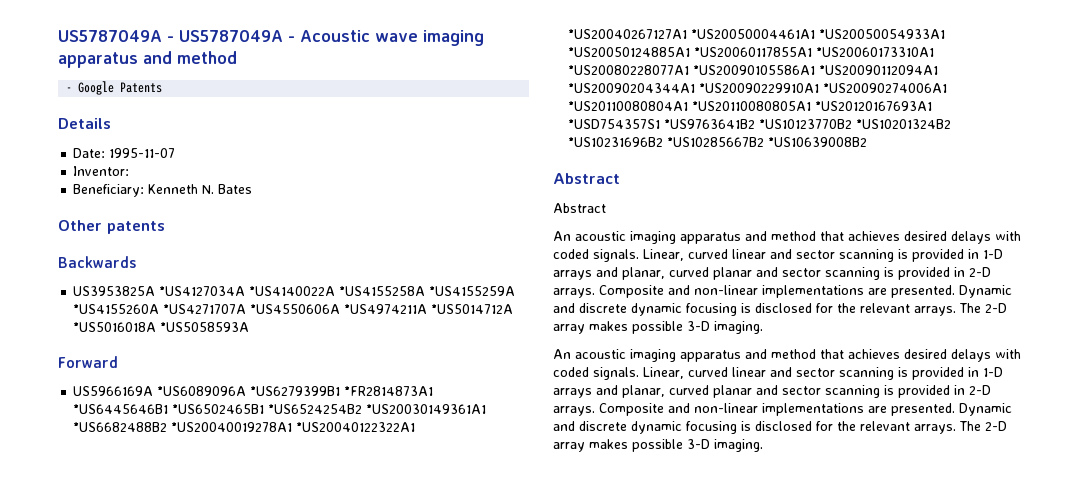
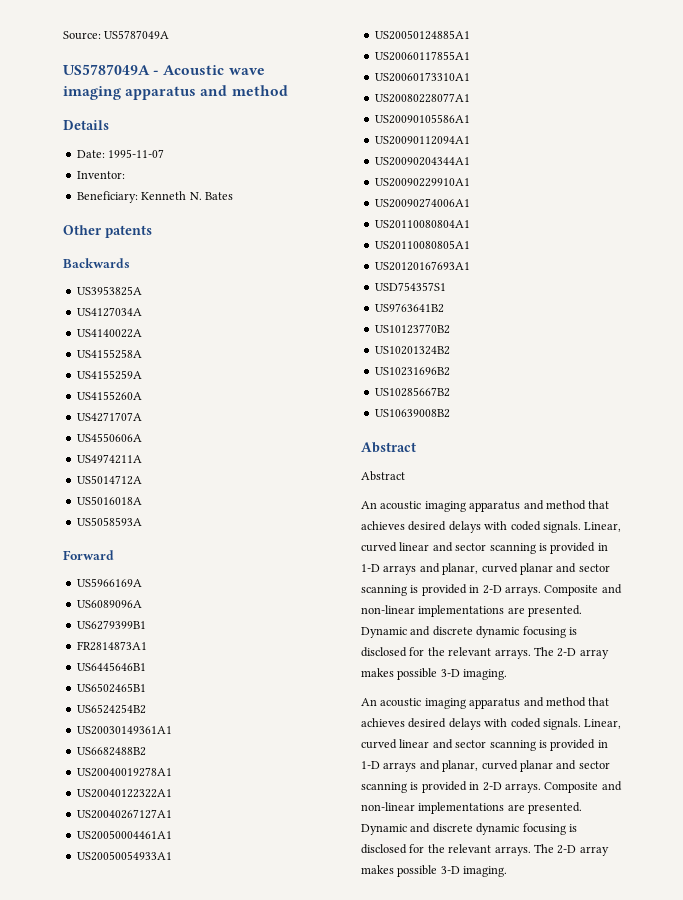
- US5787049A - US5787049A - Acoustic wave imaging apparatus and method
+ Source: US5787049A
+ US5787049A - Acoustic wave imaging apparatus and method
- - Google Patents
- US3953825A *US4127034A *US4140022A *US4155258A *US4155259A *US4155260A *US4271707A *US4550606A *US4974211A *US5014712A *US5016018A *US5058593A
+ US3953825A
+ US4127034A
+ US4140022A
+ US4155258A
+ US4155259A
+ US4155260A
+ US4271707A
+ US4550606A
+ US4974211A
+ US5014712A
+ US5016018A
+ US5058593A
  Forward
- US5966169A *US6089096A *US6279399B1 *FR2814873A1 *US6445646B1 *US6502465B1 *US6524254B2 *US20030149361A1 *US6682488B2 *US20040019278A1 *US20040122322A1 *US20040267127A1 *US20050004461A1 *US20050054933A1 *US20050124885A1 *US20060117855A1 *US20060173310A1 *US20080228077A1 *US20090105586A1 *US20090112094A1 *US20090204344A1 *US20090229910A1 *US20090274006A1 *US20110080804A1 *US20110080805A1 *US20120167693A1 *USD754357S1 *US9763641B2 *US10123770B2 *US10201324B2 *US10231696B2 *US10285667B2 *US10639008B2
+ US5966169A
+ US6089096A
+ US6279399B1
+ FR2814873A1
+ US6445646B1
+ US6502465B1
+ US6524254B2
+ US20030149361A1
+ US6682488B2
+ US20040019278A1
+ US20040122322A1
+ US20040267127A1
+ US20050004461A1
+ US20050054933A1
+ US20050124885A1
+ US20060117855A1
+ US20060173310A1
+ US20080228077A1
+ US20090105586A1
+ US20090112094A1
+ US20090204344A1
+ US20090229910A1
+ US20090274006A1
+ US20110080804A1
+ US20110080805A1
+ US20120167693A1
+ USD754357S1
+ US9763641B2
+ US10123770B2
+ US10201324B2
+ US10231696B2
+ US10285667B2
+ US10639008B2

